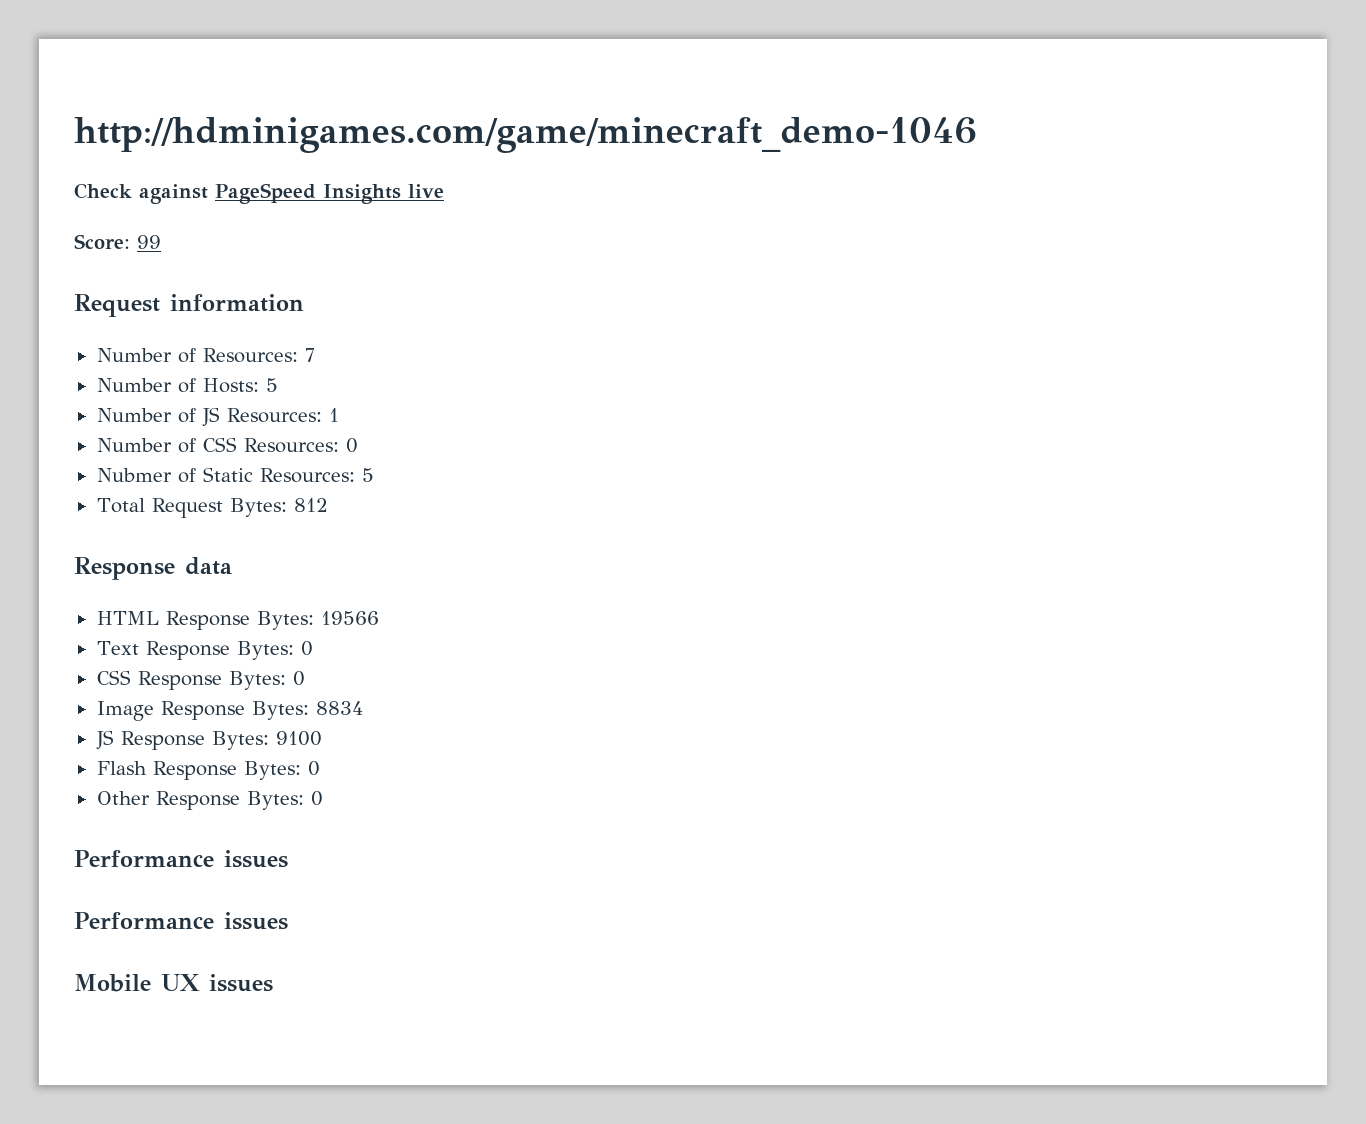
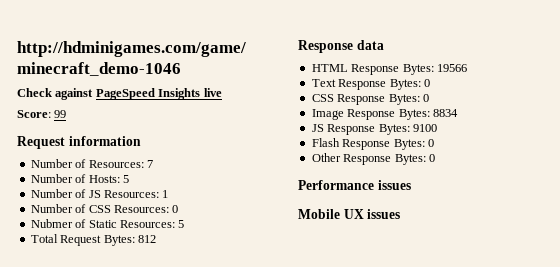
  Other Response Bytes: 0
- Performance issues

